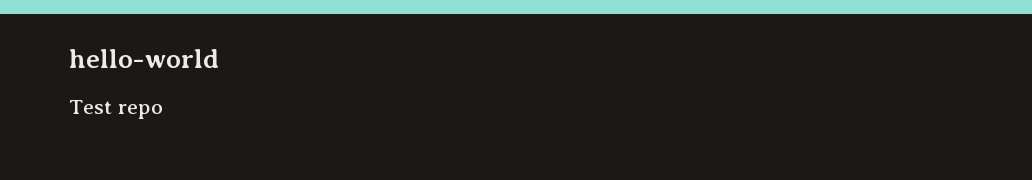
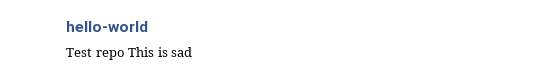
- Test repo
+ Test repo This is sad

